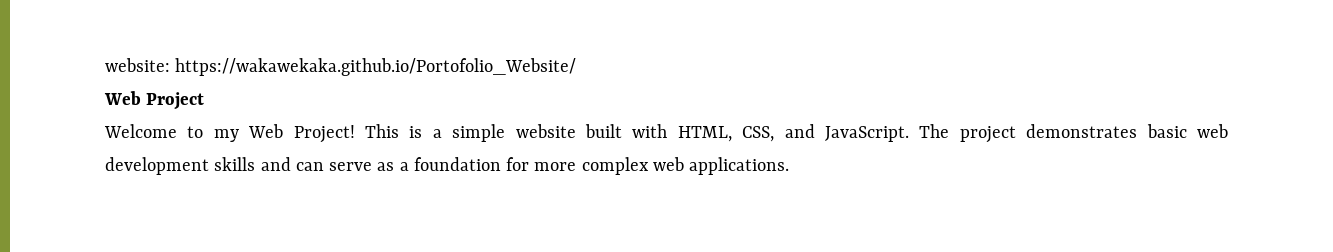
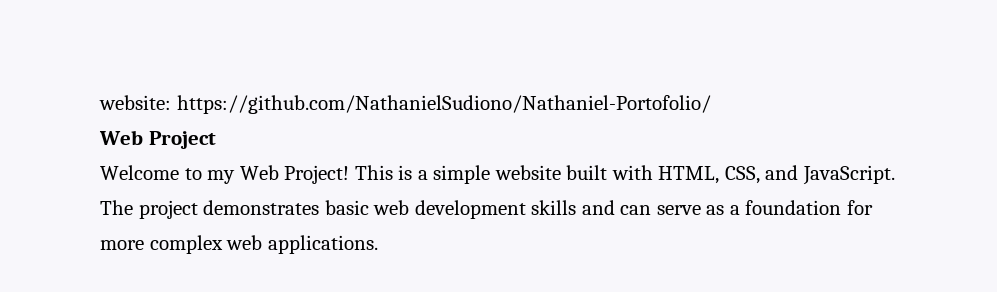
- website: https://wakawekaka.github.io/Portofolio_Website/
+ website: https://github.com/NathanielSudiono/Nathaniel-Portofolio/

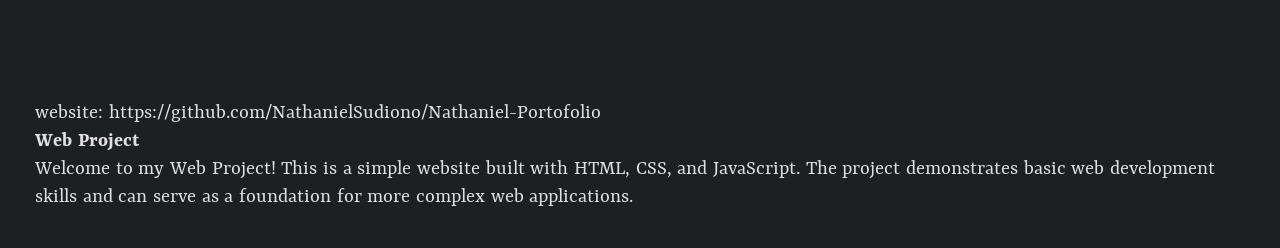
- website: https://github.com/NathanielSudiono/Nathaniel-Portofolio/
+ website: https://github.com/NathanielSudiono/Nathaniel-Portofolio

